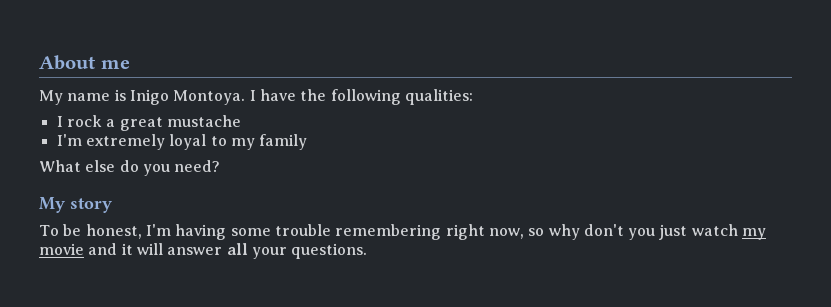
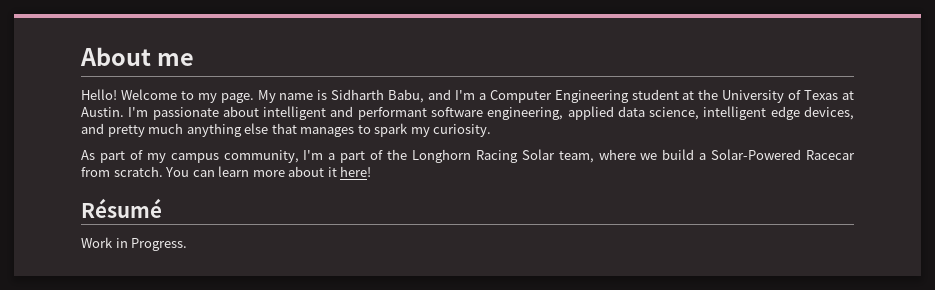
- My name is Inigo Montoya. I have the following qualities:
- I rock a great mustache
- I'm extremely loyal to my family
- What else do you need?
- My story
- To be honest, I'm having some trouble remembering right now, so why don't you just watch my movie and it will answer all your questions.
+ Hello! Welcome to my page. My name is Sidharth Babu, and I'm a Computer Engineering student at the University of Texas at Austin. I'm passionate about intelligent and performant software engineering, applied data science, intelligent edge devices, and pretty much anything else that manages to spark my curiosity.
+ As part of my campus community, I'm a part of the Longhorn Racing Solar team, where we build a Solar-Powered Racecar from scratch. You can learn more about it here!
+ Résumé
+ Work in Progress.

